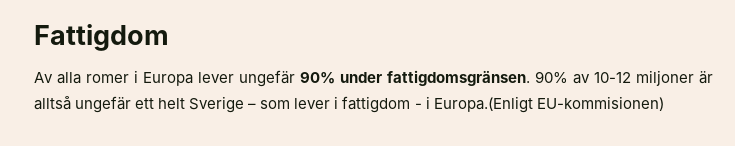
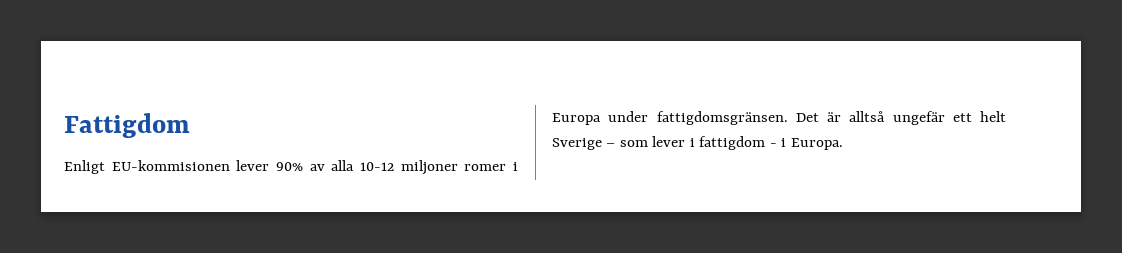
- Av alla romer i Europa lever ungefär 90% under fattigdomsgränsen. 90% av 10-12 miljoner är alltså ungefär ett helt Sverige – som lever i fattigdom - i Europa.(Enligt EU-kommisionen)
+ Enligt EU-kommisionen lever 90% av alla 10-12 miljoner romer i Europa under fattigdomsgränsen. Det är alltså ungefär ett helt Sverige – som lever i fattigdom - i Europa.

